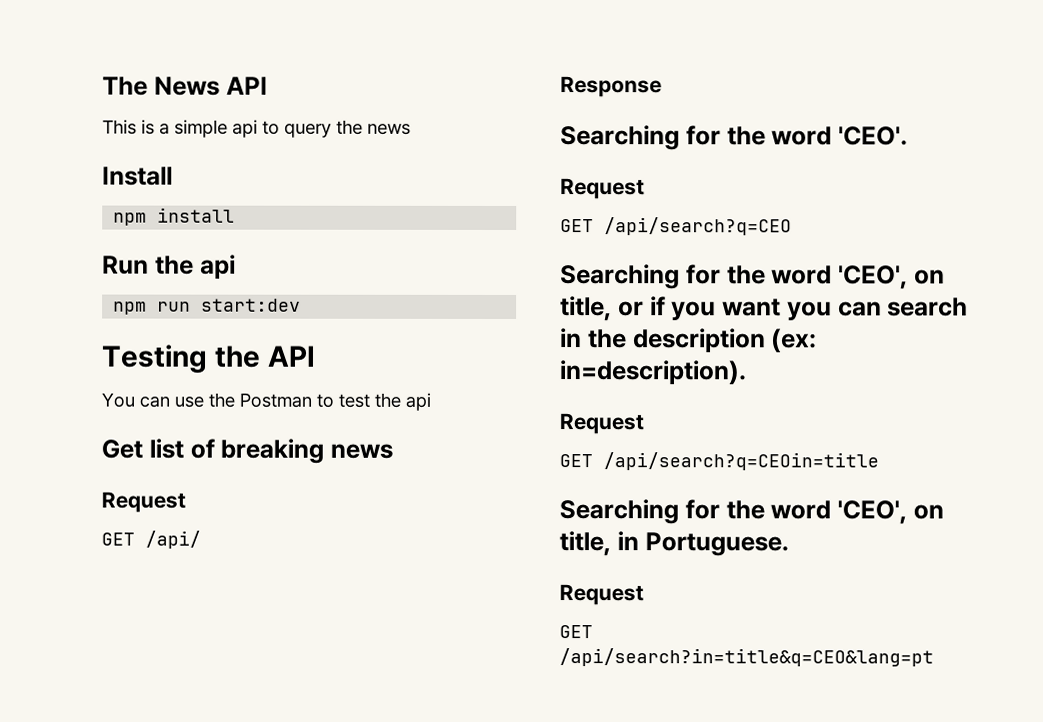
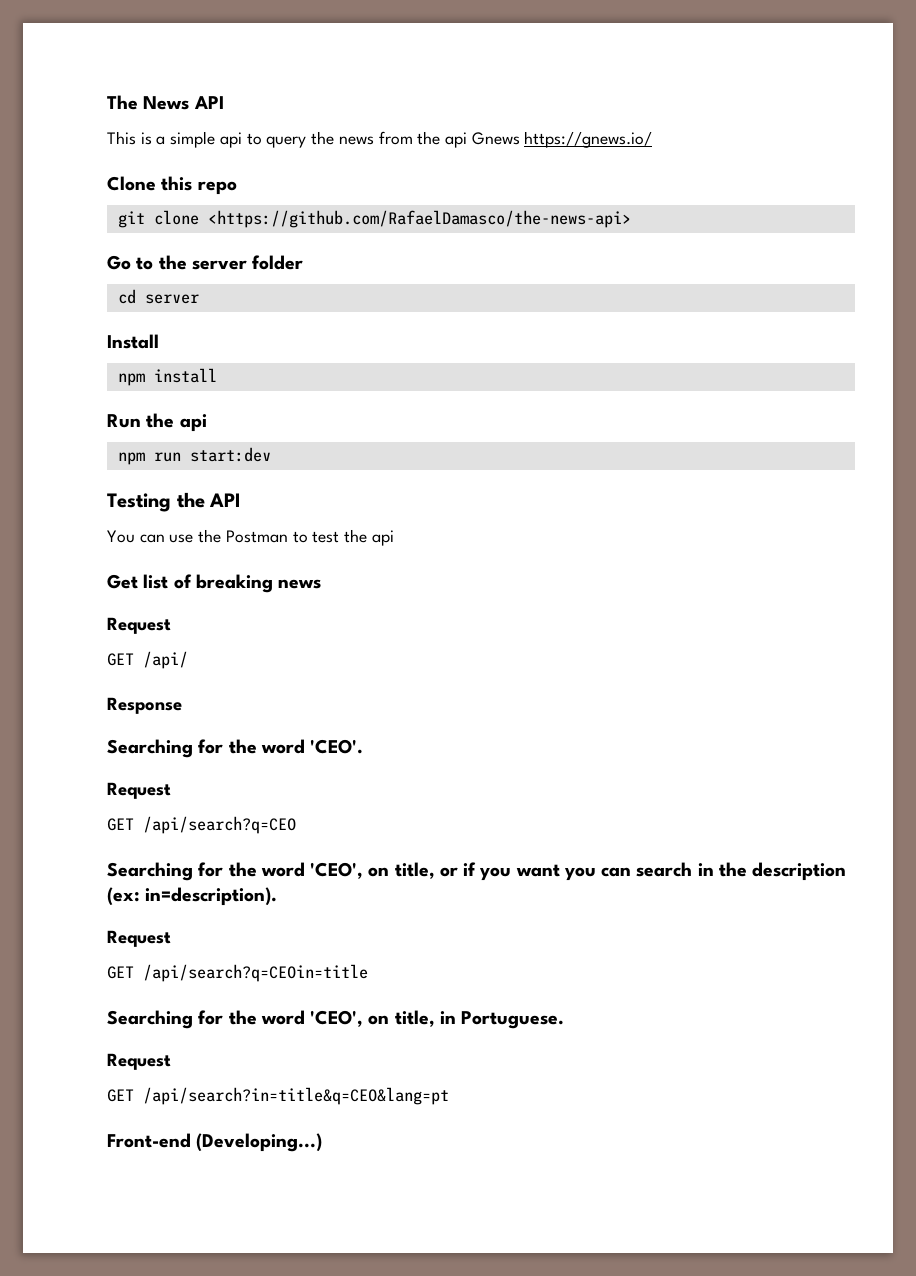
- This is a simple api to query the news
+ This is a simple api to query the news from the api Gnews https://gnews.io/
+ Clone this repo
+ git clone <https://github.com/RafaelDamasco/the-news-api>
+ Go to the server folder
+ cd server
+ Front-end (Developing...)

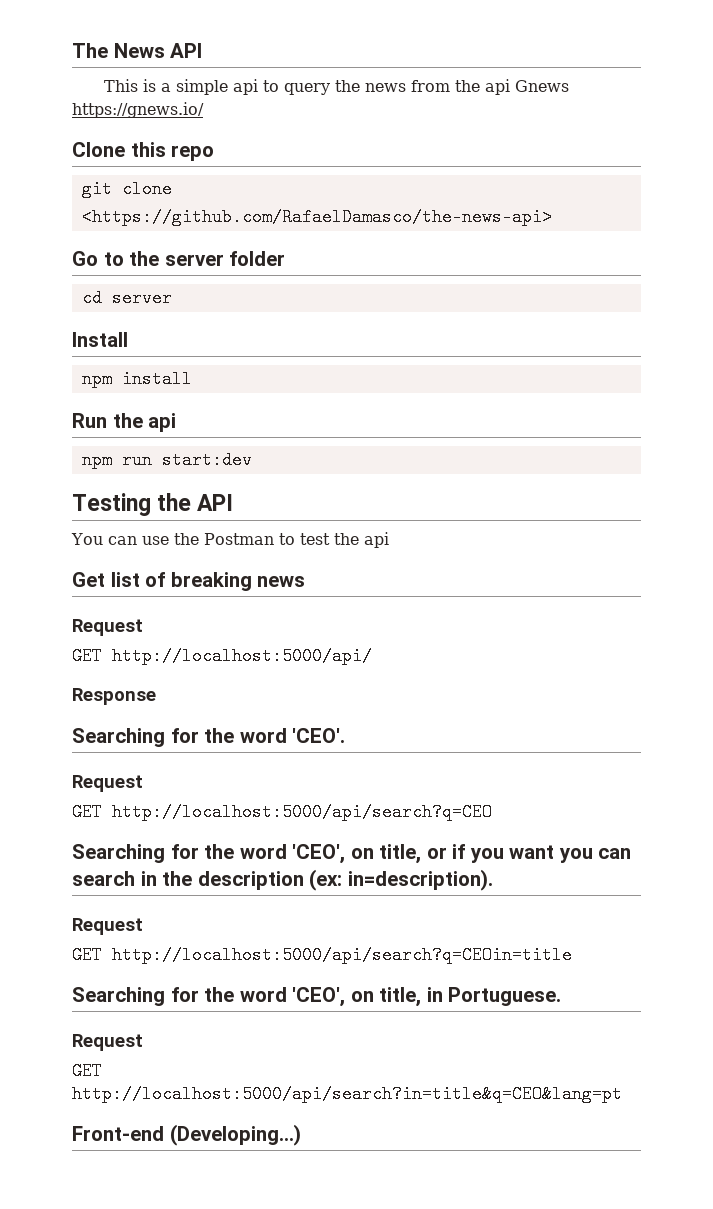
- GET /api/
+ GET http://localhost:5000/api/
- GET /api/search?q=CEO
+ GET http://localhost:5000/api/search?q=CEO
- GET /api/search?q=CEOin=title
+ GET http://localhost:5000/api/search?q=CEOin=title
- GET /api/search?in=title&q=CEO&lang=pt
+ GET http://localhost:5000/api/search?in=title&q=CEO&lang=pt

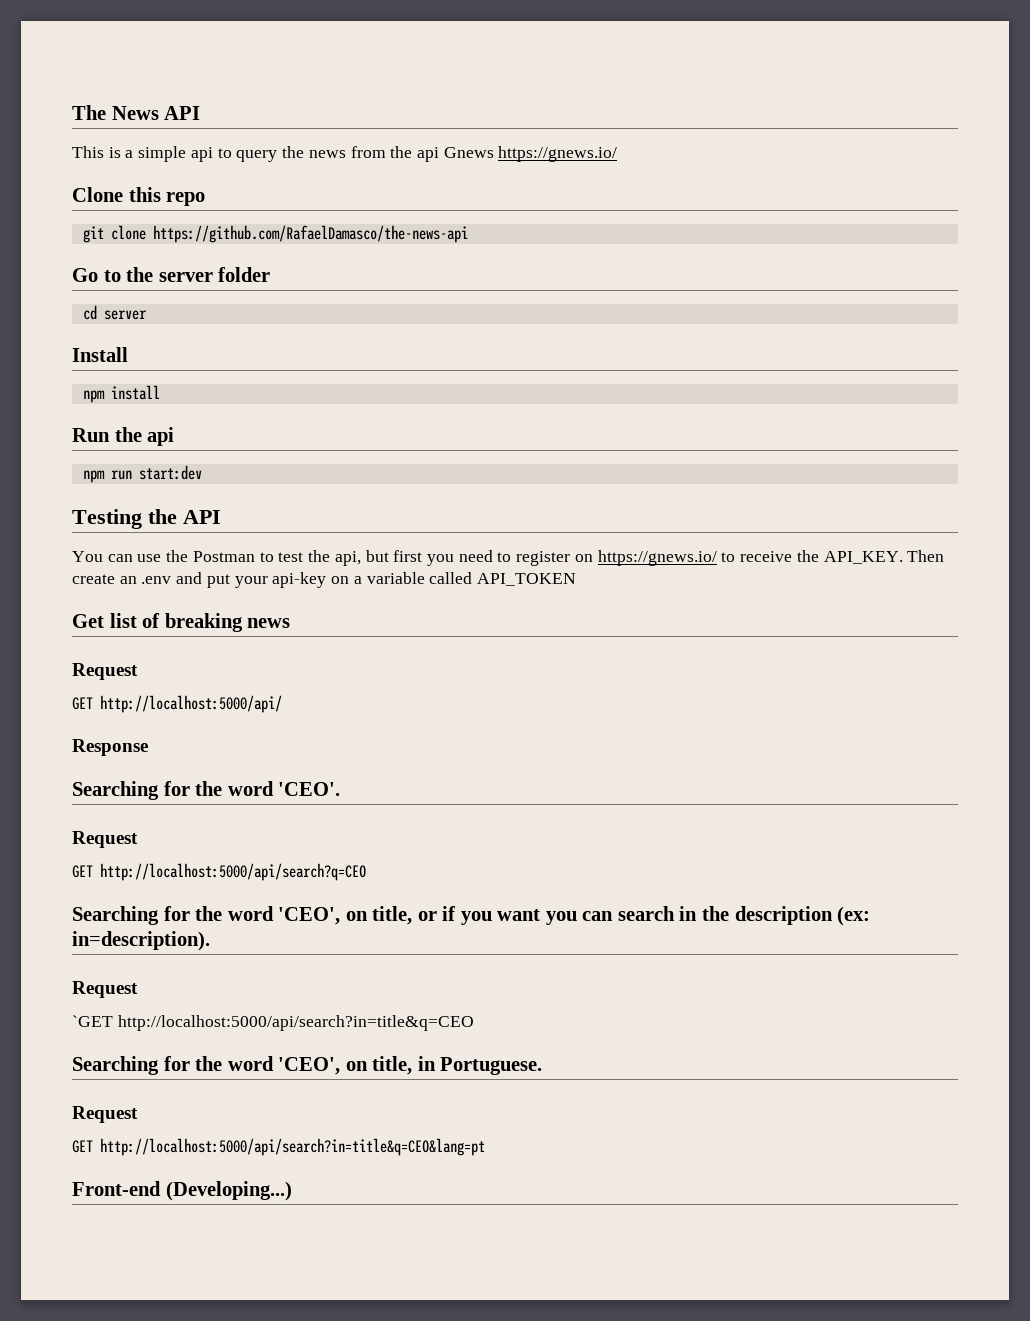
- git clone <https://github.com/RafaelDamasco/the-news-api>
+ git clone https://github.com/RafaelDamasco/the-news-api
- You can use the Postman to test the api
+ You can use the Postman to test the api, but first you need to register on https://gnews.io/ to receive the API_KEY. Then create an .env and put your api-key on a variable called API_TOKEN
- GET http://localhost:5000/api/search?q=CEOin=title
+ `GET http://localhost:5000/api/search?in=title&q=CEO

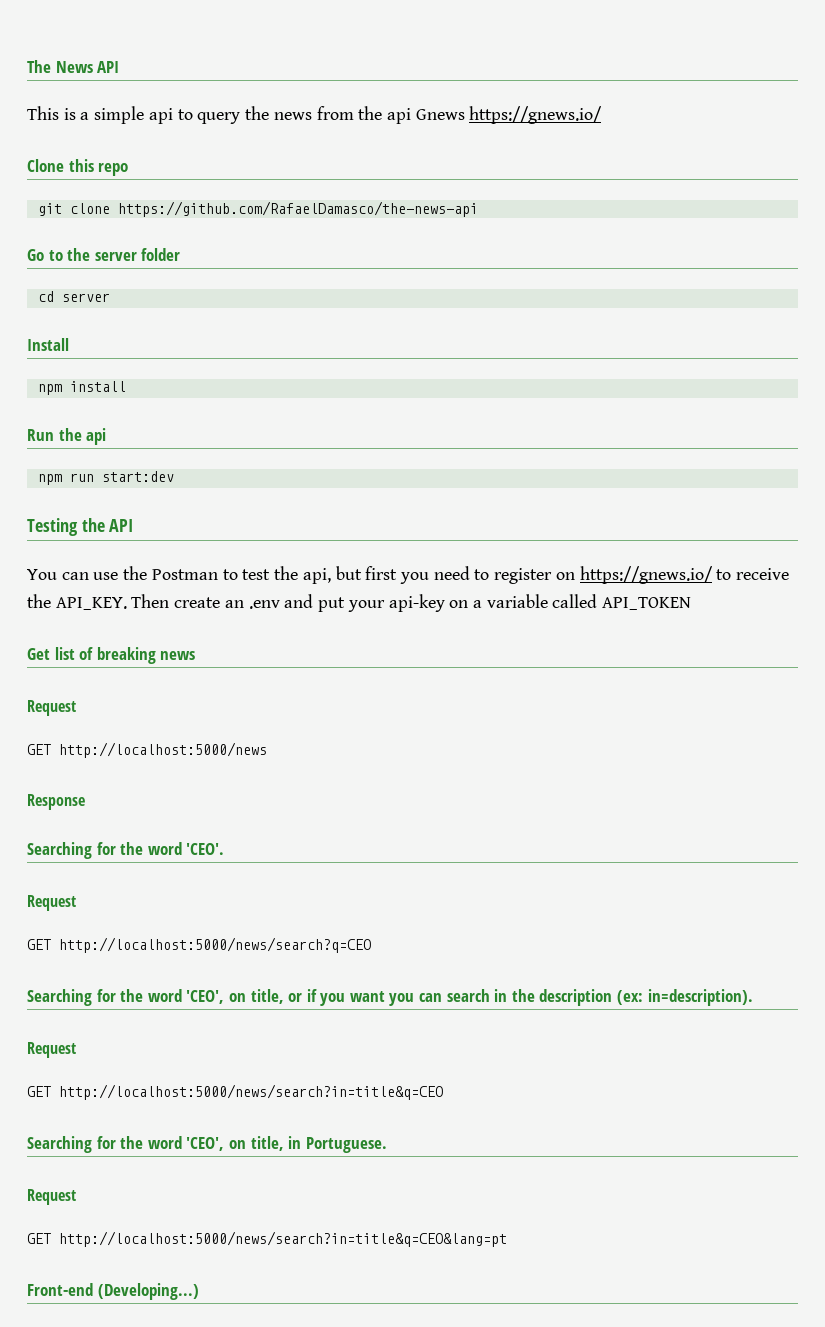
- GET http://localhost:5000/api/
+ GET http://localhost:5000/news
- GET http://localhost:5000/api/search?q=CEO
+ GET http://localhost:5000/news/search?q=CEO
- `GET http://localhost:5000/api/search?in=title&q=CEO
+ GET http://localhost:5000/news/search?in=title&q=CEO
- GET http://localhost:5000/api/search?in=title&q=CEO&lang=pt
+ GET http://localhost:5000/news/search?in=title&q=CEO&lang=pt

